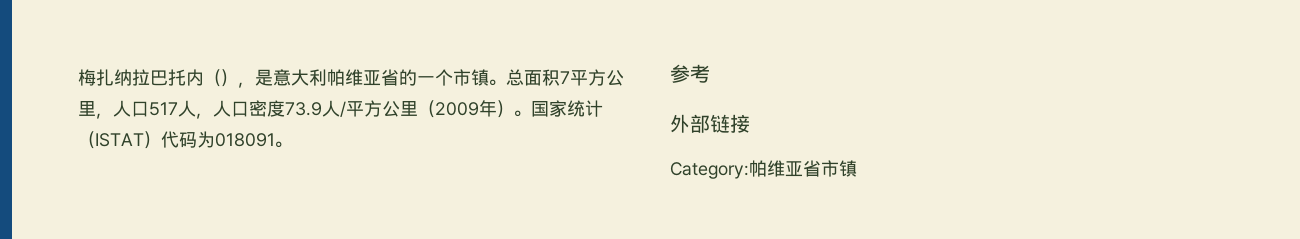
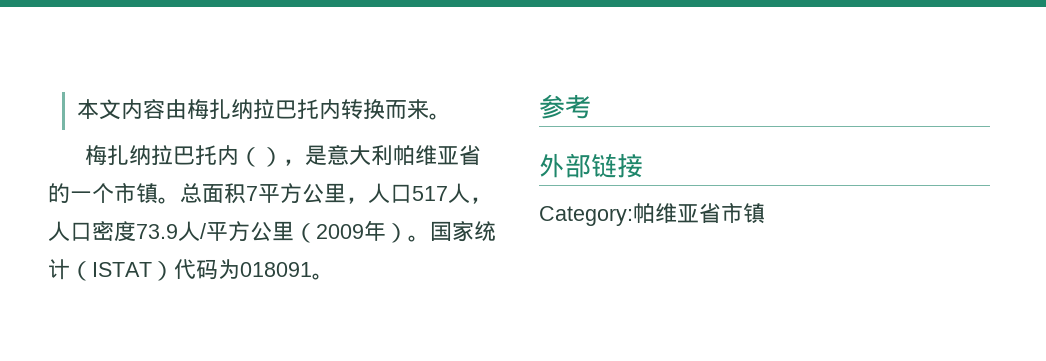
+ 本文内容由梅扎纳拉巴托内转换而来。

